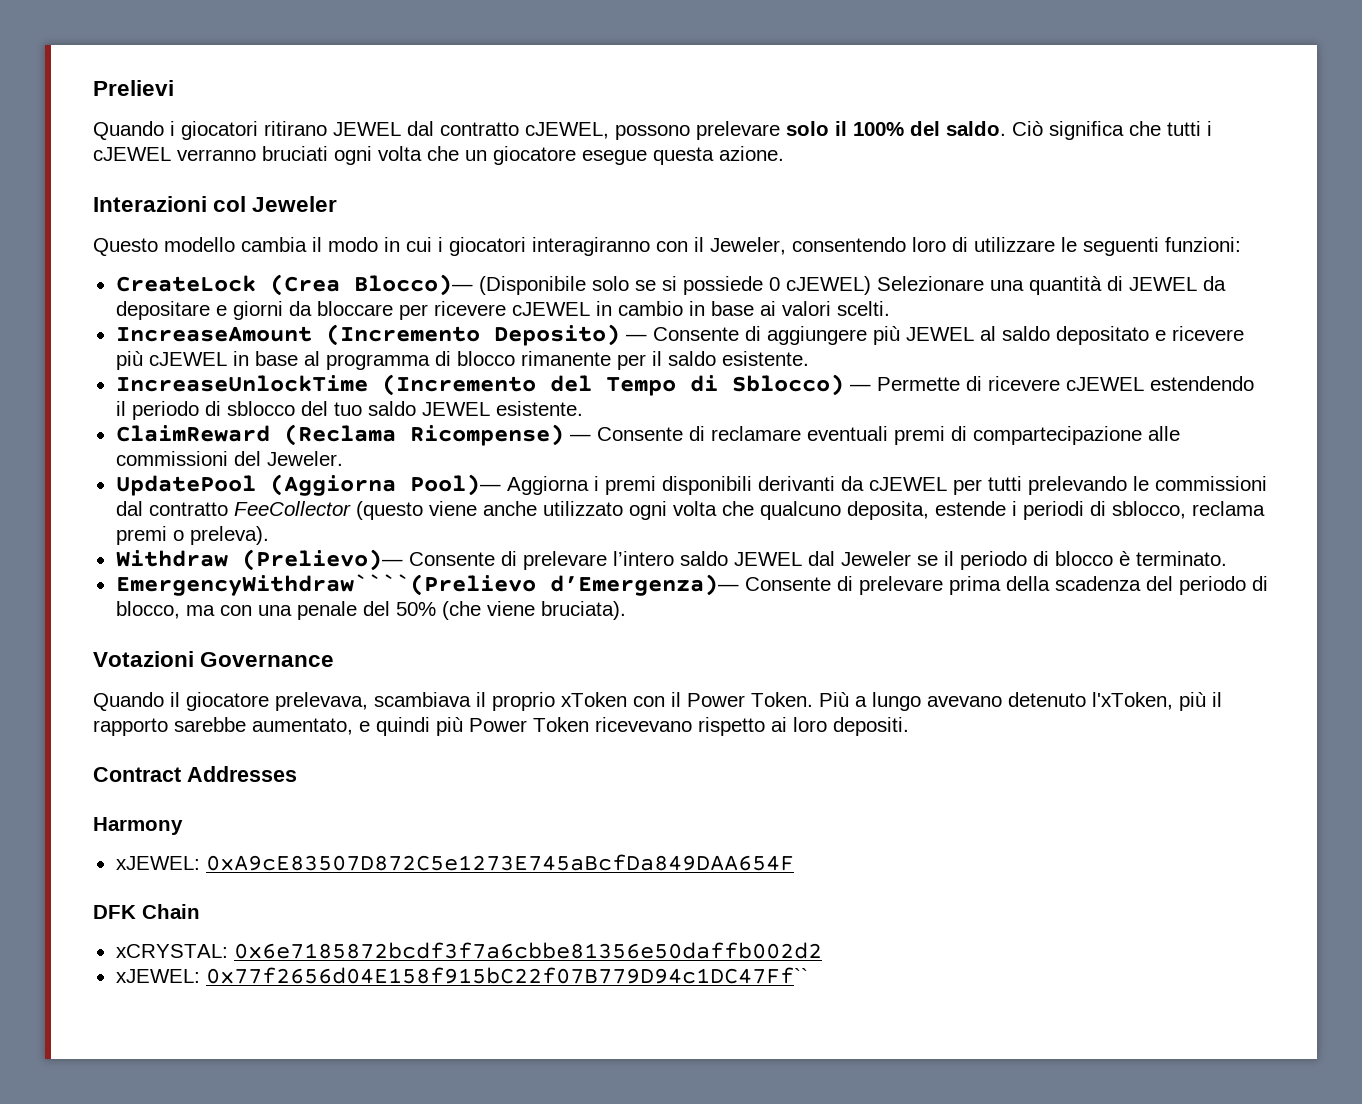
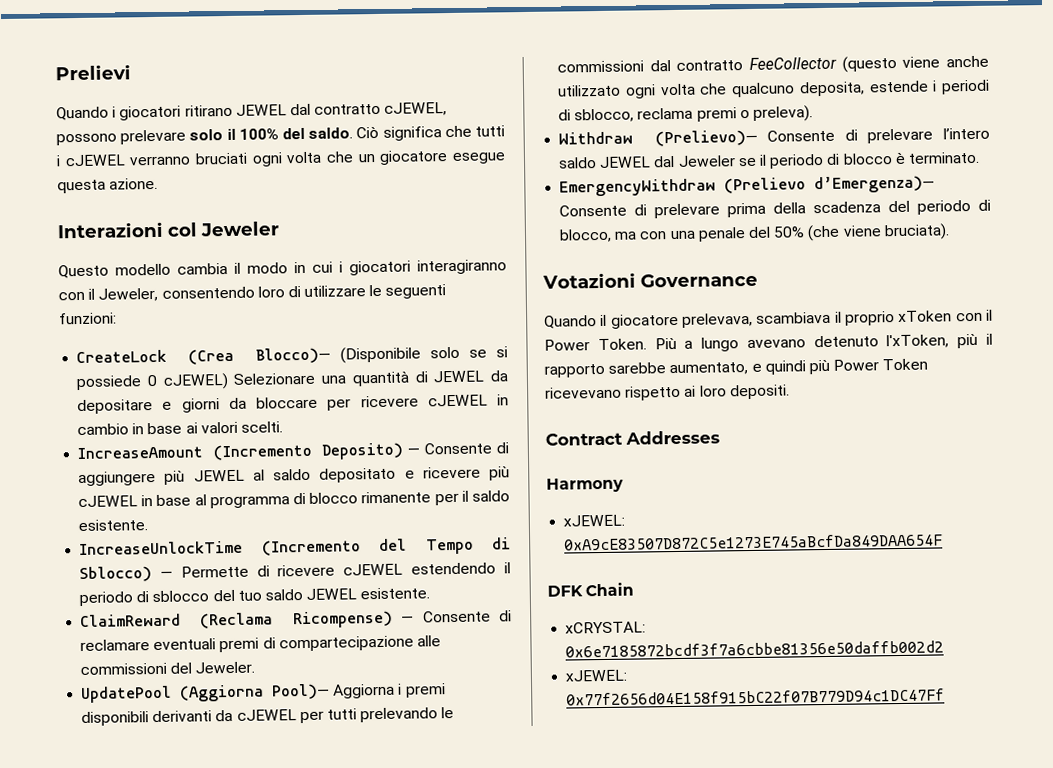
- EmergencyWithdraw````(Prelievo d’Emergenza)— Consente di prelevare prima della scadenza del periodo di blocco, ma con una penale del 50% (che viene bruciata).
+ EmergencyWithdraw (Prelievo d’Emergenza)— Consente di prelevare prima della scadenza del periodo di blocco, ma con una penale del 50% (che viene bruciata).
- xJEWEL: 0x77f2656d04E158f915bC22f07B779D94c1DC47Ff``
+ xJEWEL: 0x77f2656d04E158f915bC22f07B779D94c1DC47Ff

